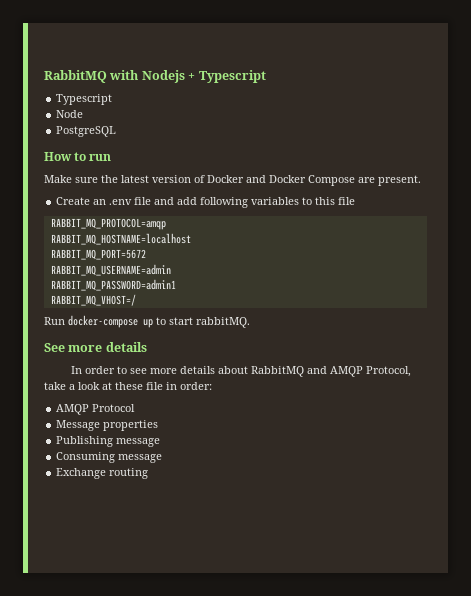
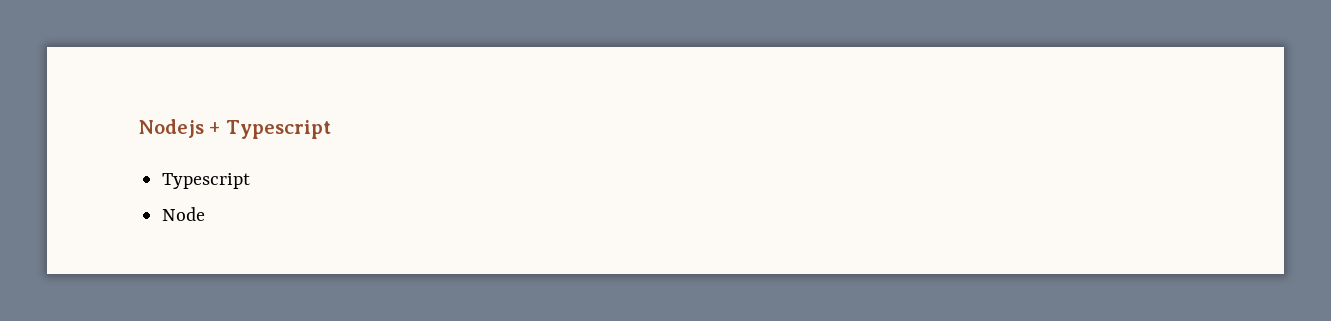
- RabbitMQ with Nodejs + Typescript
+ Nodejs + Typescript
- PostgreSQL
- How to run
- Make sure the latest version of Docker and Docker Compose are present.
- Create an .env file and add following variables to this file
- RABBIT_MQ_PROTOCOL=amqp
- RABBIT_MQ_HOSTNAME=localhost
- RABBIT_MQ_PORT=5672
- RABBIT_MQ_USERNAME=admin
- RABBIT_MQ_PASSWORD=admin1
- RABBIT_MQ_VHOST=/
- Run docker-compose up to start rabbitMQ.
- See more details
- In order to see more details about RabbitMQ and AMQP Protocol, take a look at these file in order:
- AMQP Protocol
- Message properties
- Publishing message
- Consuming message
- Exchange routing

